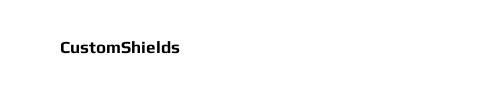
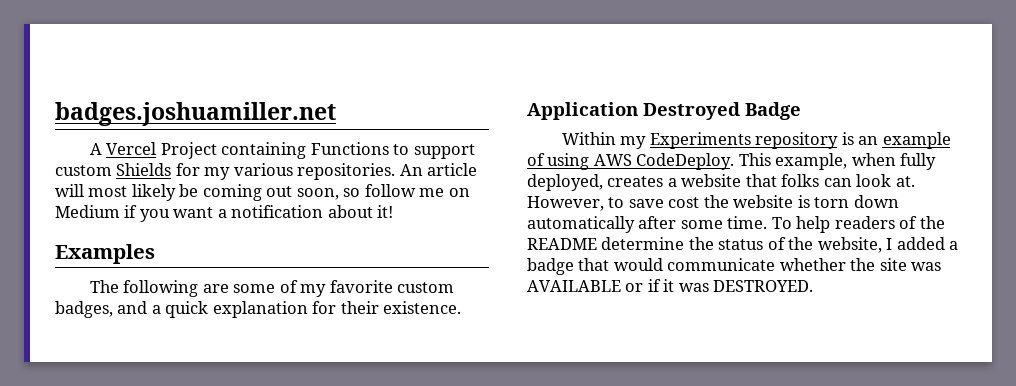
- CustomShields
+ badges.joshuamiller.net
+ A Vercel Project containing Functions to support custom Shields for my various repositories. An article will most likely be coming out soon, so follow me on Medium if you want a notification about it!
+ Examples
+ The following are some of my favorite custom badges, and a quick explanation for their existence.
+ Application Destroyed Badge
+ Within my Experiments repository is an example of using AWS CodeDeploy. This example, when fully deployed, creates a website that folks can look at. However, to save cost the website is torn down automatically after some time. To help readers of the README determine the status of the website, I added a badge that would communicate whether the site was AVAILABLE or if it was DESTROYED.

